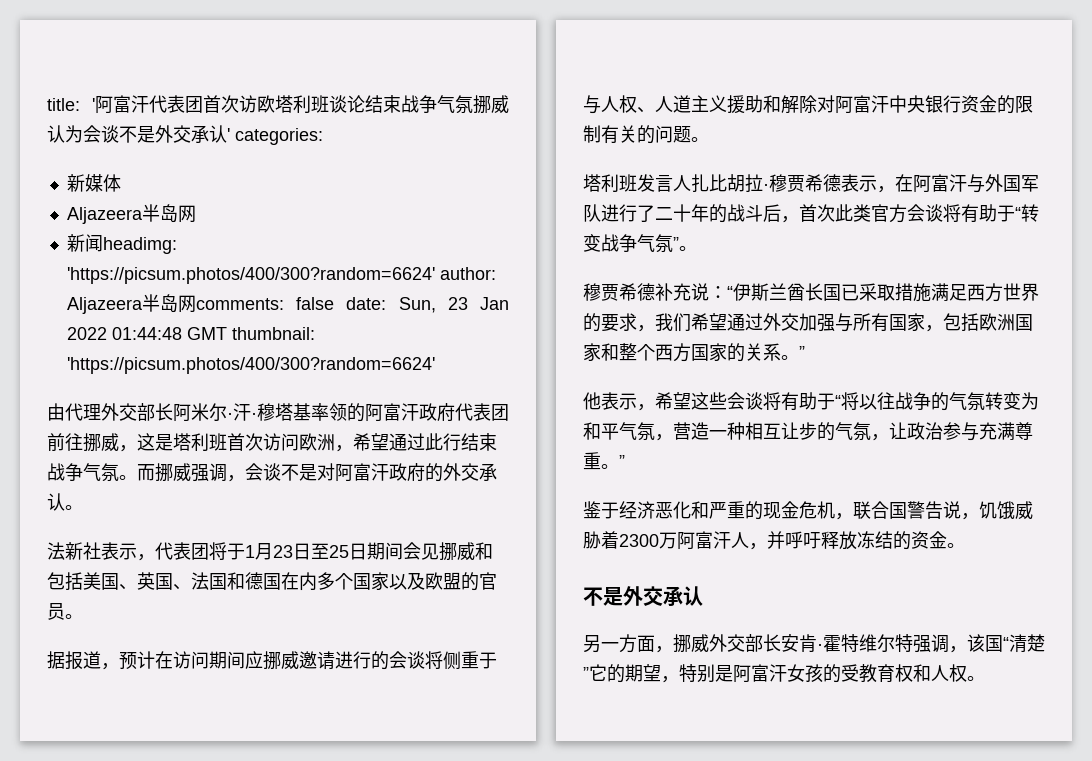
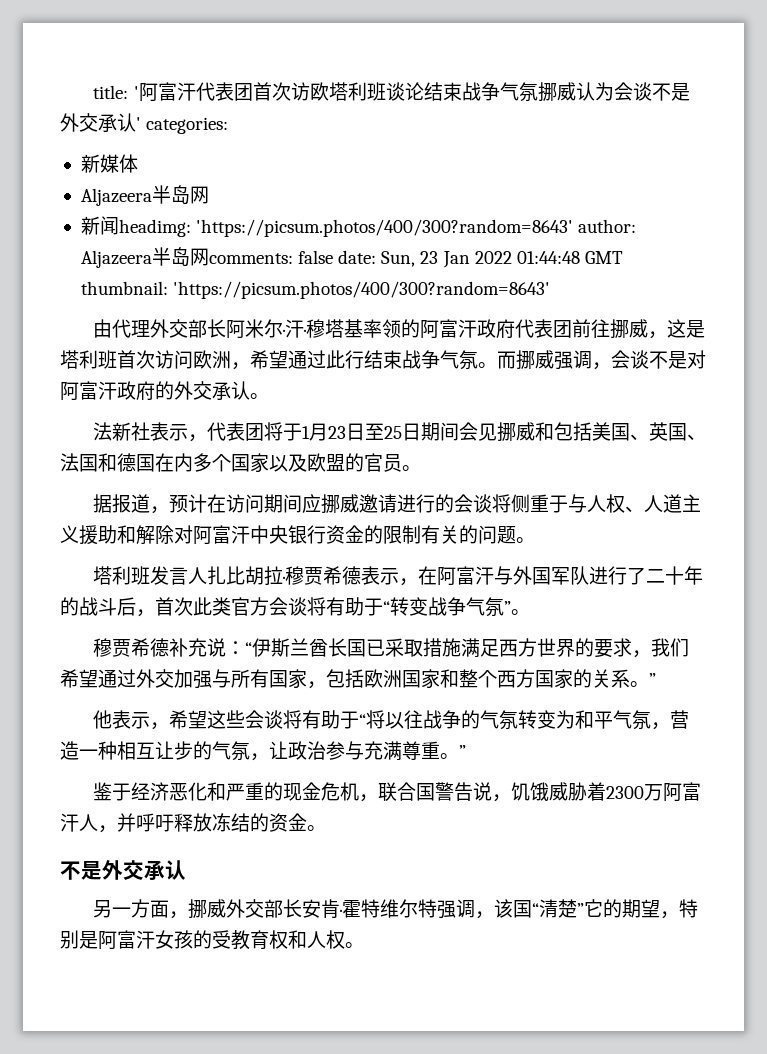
- 新闻headimg: 'https://picsum.photos/400/300?random=6624' author: Aljazeera半岛网comments: false date: Sun, 23 Jan 2022 01:44:48 GMT thumbnail: 'https://picsum.photos/400/300?random=6624'
+ 新闻headimg: 'https://picsum.photos/400/300?random=8643' author: Aljazeera半岛网comments: false date: Sun, 23 Jan 2022 01:44:48 GMT thumbnail: 'https://picsum.photos/400/300?random=8643'

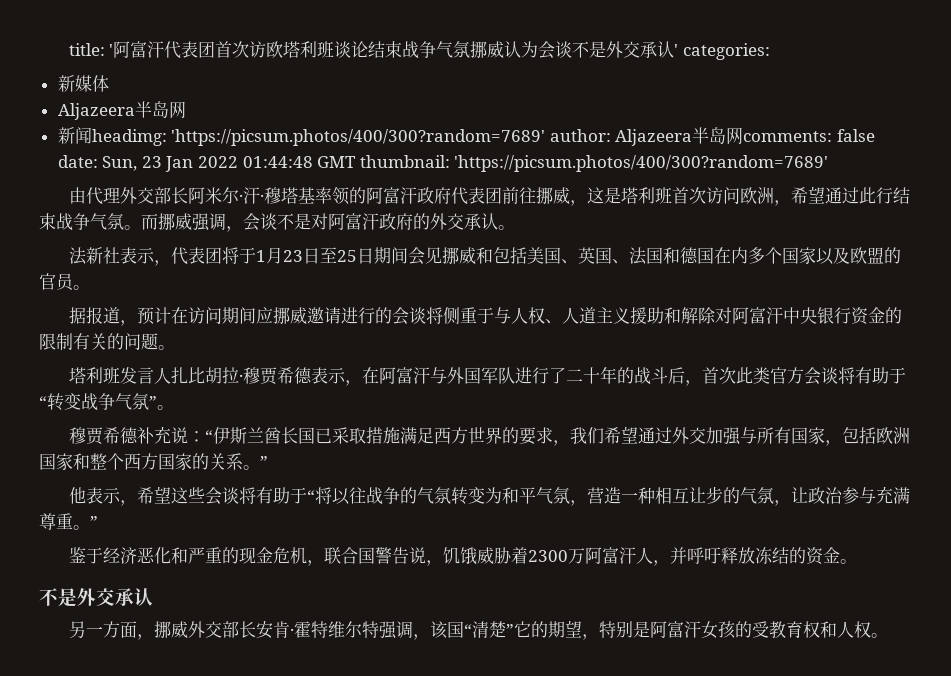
- 新闻headimg: 'https://picsum.photos/400/300?random=8643' author: Aljazeera半岛网comments: false date: Sun, 23 Jan 2022 01:44:48 GMT thumbnail: 'https://picsum.photos/400/300?random=8643'
+ 新闻headimg: 'https://picsum.photos/400/300?random=7689' author: Aljazeera半岛网comments: false date: Sun, 23 Jan 2022 01:44:48 GMT thumbnail: 'https://picsum.photos/400/300?random=7689'

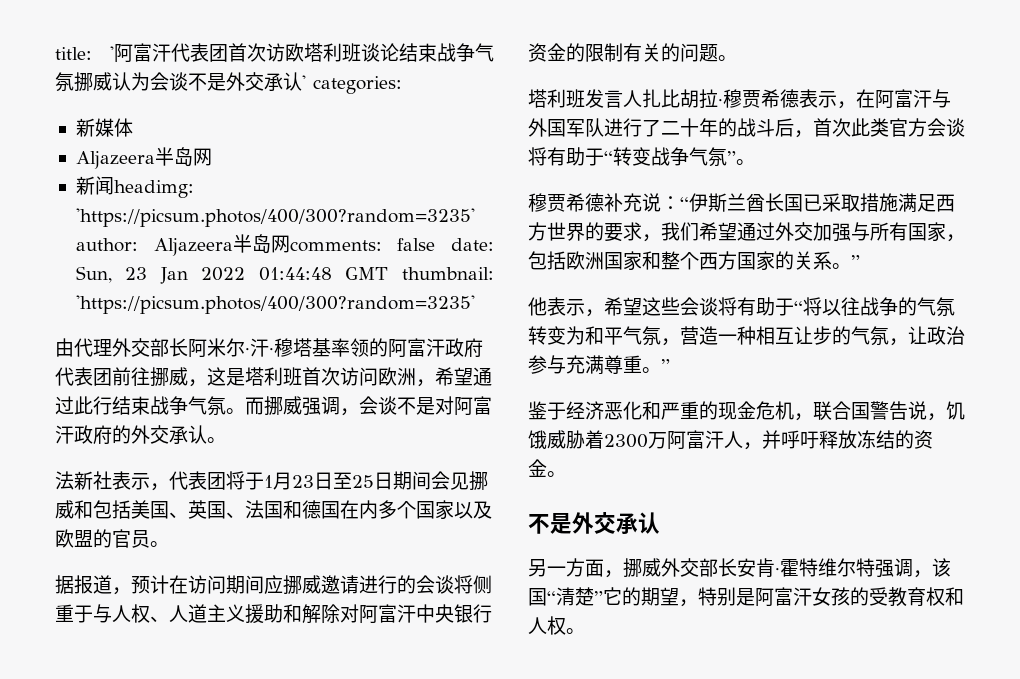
- 新闻headimg: 'https://picsum.photos/400/300?random=7689' author: Aljazeera半岛网comments: false date: Sun, 23 Jan 2022 01:44:48 GMT thumbnail: 'https://picsum.photos/400/300?random=7689'
+ 新闻headimg: 'https://picsum.photos/400/300?random=3235' author: Aljazeera半岛网comments: false date: Sun, 23 Jan 2022 01:44:48 GMT thumbnail: 'https://picsum.photos/400/300?random=3235'

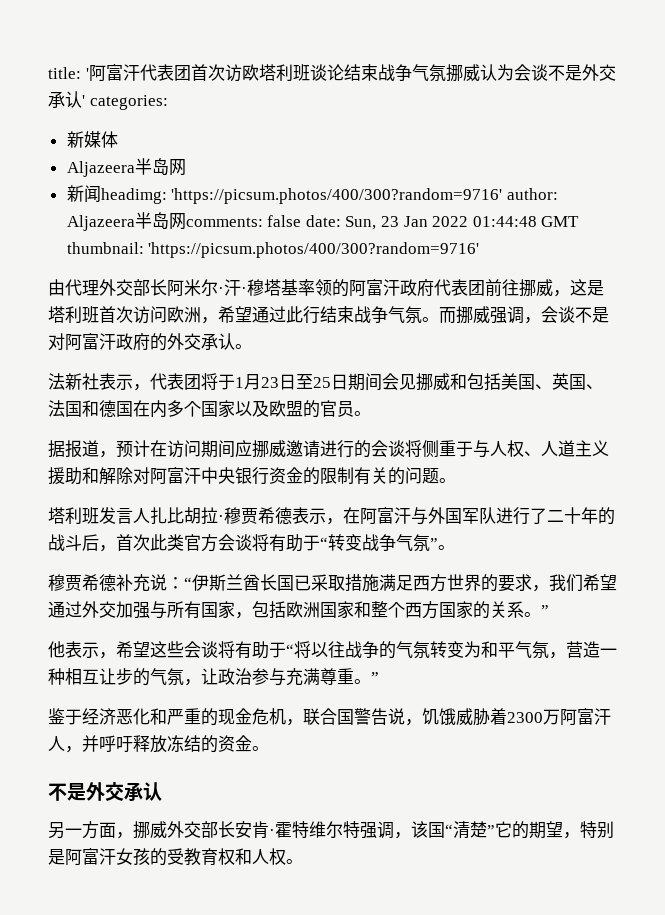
- 新闻headimg: 'https://picsum.photos/400/300?random=3235' author: Aljazeera半岛网comments: false date: Sun, 23 Jan 2022 01:44:48 GMT thumbnail: 'https://picsum.photos/400/300?random=3235'
+ 新闻headimg: 'https://picsum.photos/400/300?random=9716' author: Aljazeera半岛网comments: false date: Sun, 23 Jan 2022 01:44:48 GMT thumbnail: 'https://picsum.photos/400/300?random=9716'

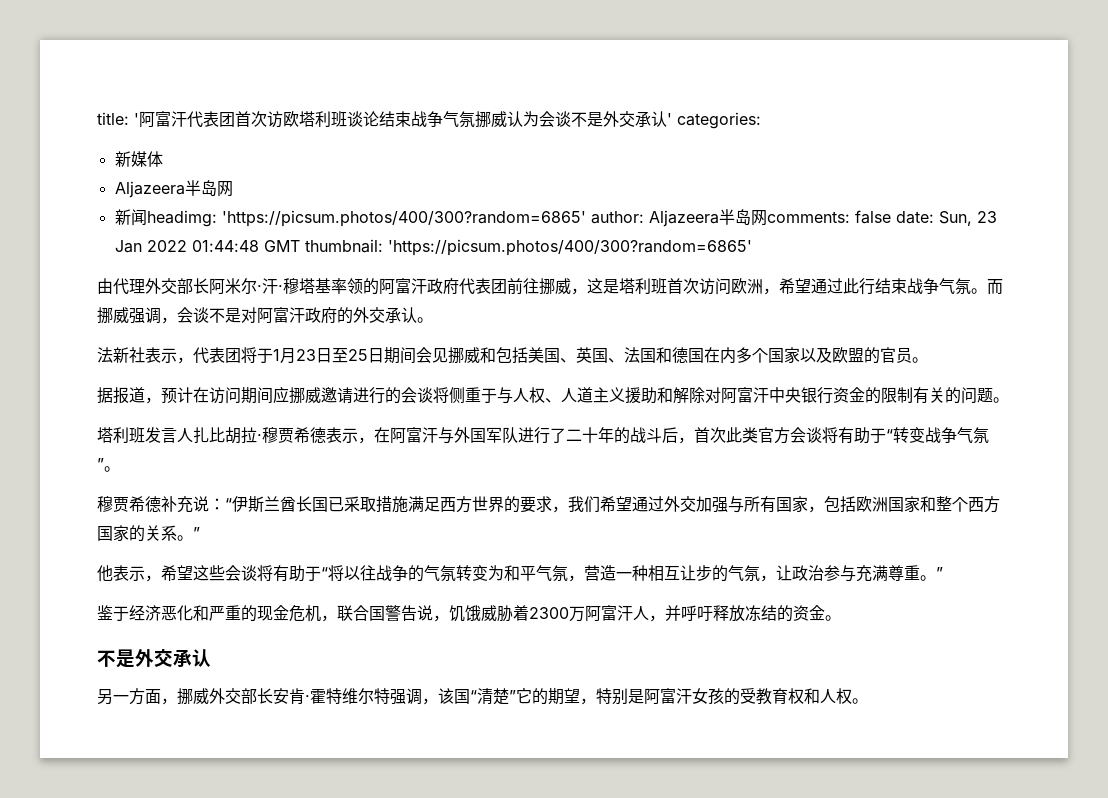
- 新闻headimg: 'https://picsum.photos/400/300?random=9716' author: Aljazeera半岛网comments: false date: Sun, 23 Jan 2022 01:44:48 GMT thumbnail: 'https://picsum.photos/400/300?random=9716'
+ 新闻headimg: 'https://picsum.photos/400/300?random=6865' author: Aljazeera半岛网comments: false date: Sun, 23 Jan 2022 01:44:48 GMT thumbnail: 'https://picsum.photos/400/300?random=6865'

